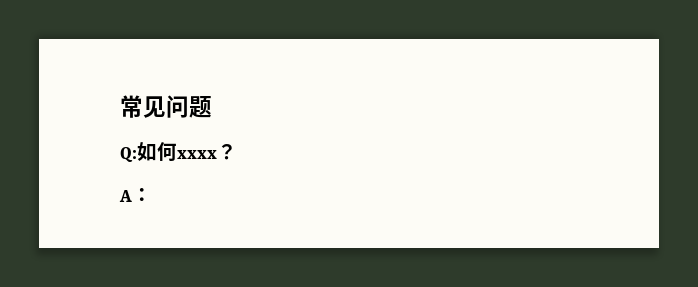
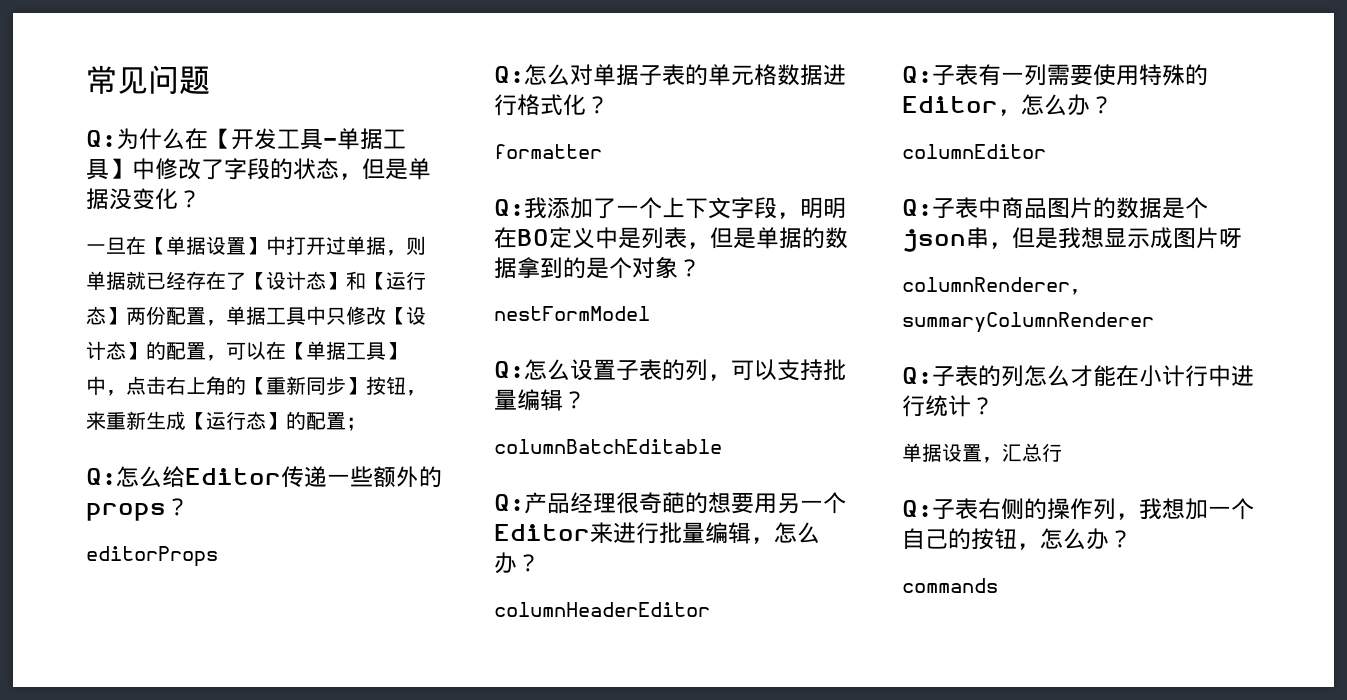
- Q:如何xxxx？
- A：
+ Q:为什么在【开发工具-单据工具】中修改了字段的状态，但是单据没变化？
+ 一旦在【单据设置】中打开过单据，则单据就已经存在了【设计态】和【运行态】两份配置，单据工具中只修改【设计态】的配置，可以在【单据工具】中，点击右上角的【重新同步】按钮，来重新生成【运行态】的配置；
+ Q:怎么给Editor传递一些额外的props？
+ editorProps
+ Q:怎么对单据子表的单元格数据进行格式化？
+ formatter
+ Q:我添加了一个上下文字段，明明在BO定义中是列表，但是单据的数据拿到的是个对象？
+ nestFormModel
+ Q:怎么设置子表的列，可以支持批量编辑？
+ columnBatchEditable
+ Q:产品经理很奇葩的想要用另一个Editor来进行批量编辑，怎么办？
+ columnHeaderEditor
+ Q:子表有一列需要使用特殊的Editor，怎么办？
+ columnEditor
+ Q:子表中商品图片的数据是个json串，但是我想显示成图片呀
+ columnRenderer，summaryColumnRenderer
+ Q:子表的列怎么才能在小计行中进行统计？
+ 单据设置，汇总行
+ Q:子表右侧的操作列，我想加一个自己的按钮，怎么办？
+ commands

